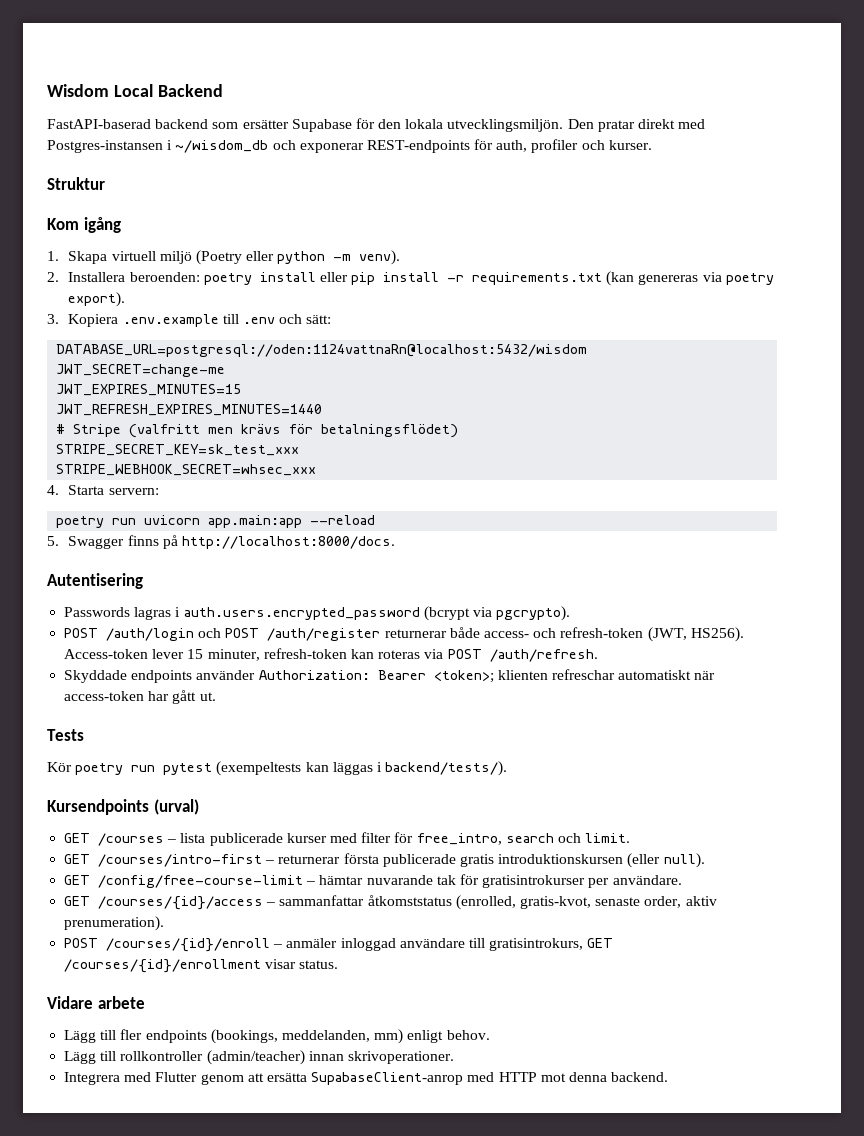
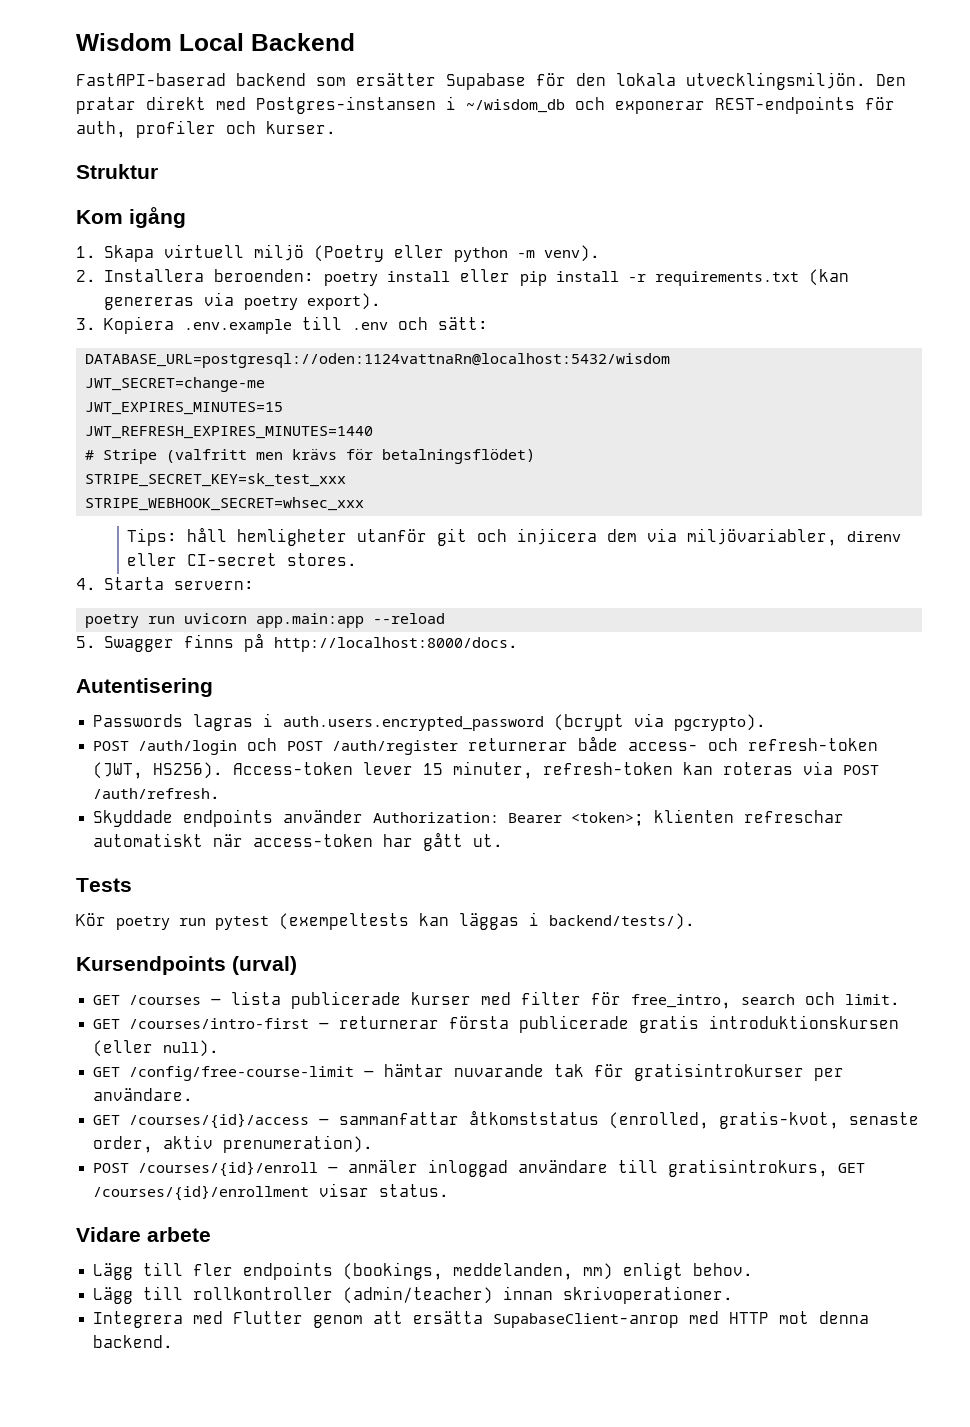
+ Tips: håll hemligheter utanför git och injicera dem via miljövariabler, direnv eller CI-secret stores.

